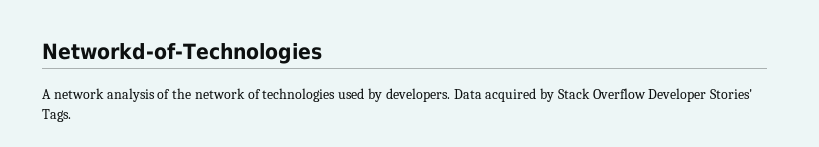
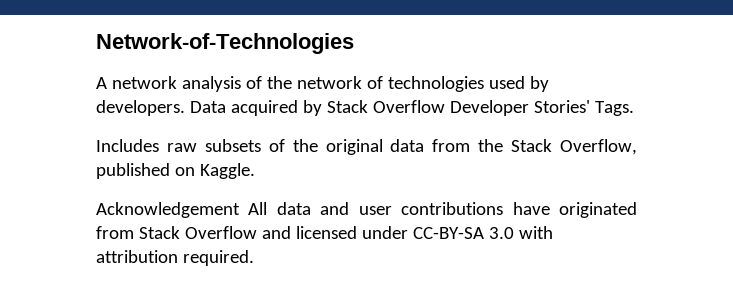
- Networkd-of-Technologies
+ Network-of-Technologies
+ Includes raw subsets of the original data from the Stack Overflow, published on Kaggle.
+ Acknowledgement All data and user contributions have originated from Stack Overflow and licensed under CC-BY-SA 3.0 with attribution required.

